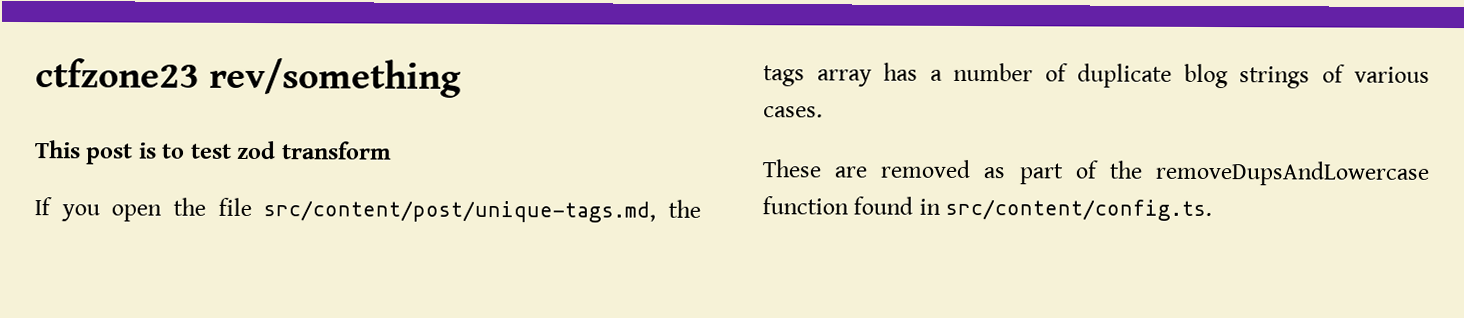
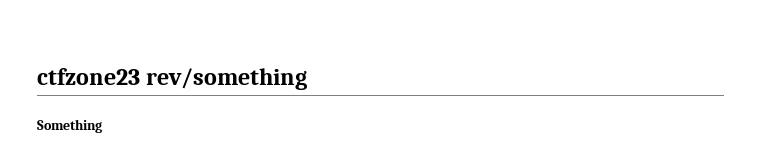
- This post is to test zod transform
- If you open the file src/content/post/unique-tags.md, the tags array has a number of duplicate blog strings of various cases.
- These are removed as part of the removeDupsAndLowercase function found in src/content/config.ts.
+ Something

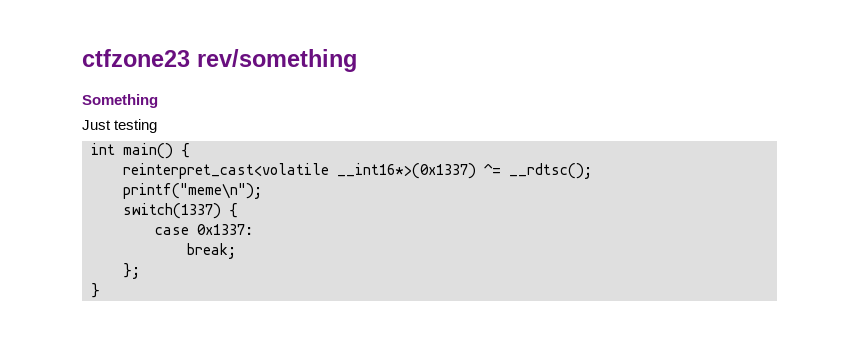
+ Just testing
+ int main() {
+ reinterpret_cast<volatile __int16*>(0x1337) ^= __rdtsc();
+ printf("meme\n");
+ switch(1337) {
+ case 0x1337:
+ break;
+ };
+ }

